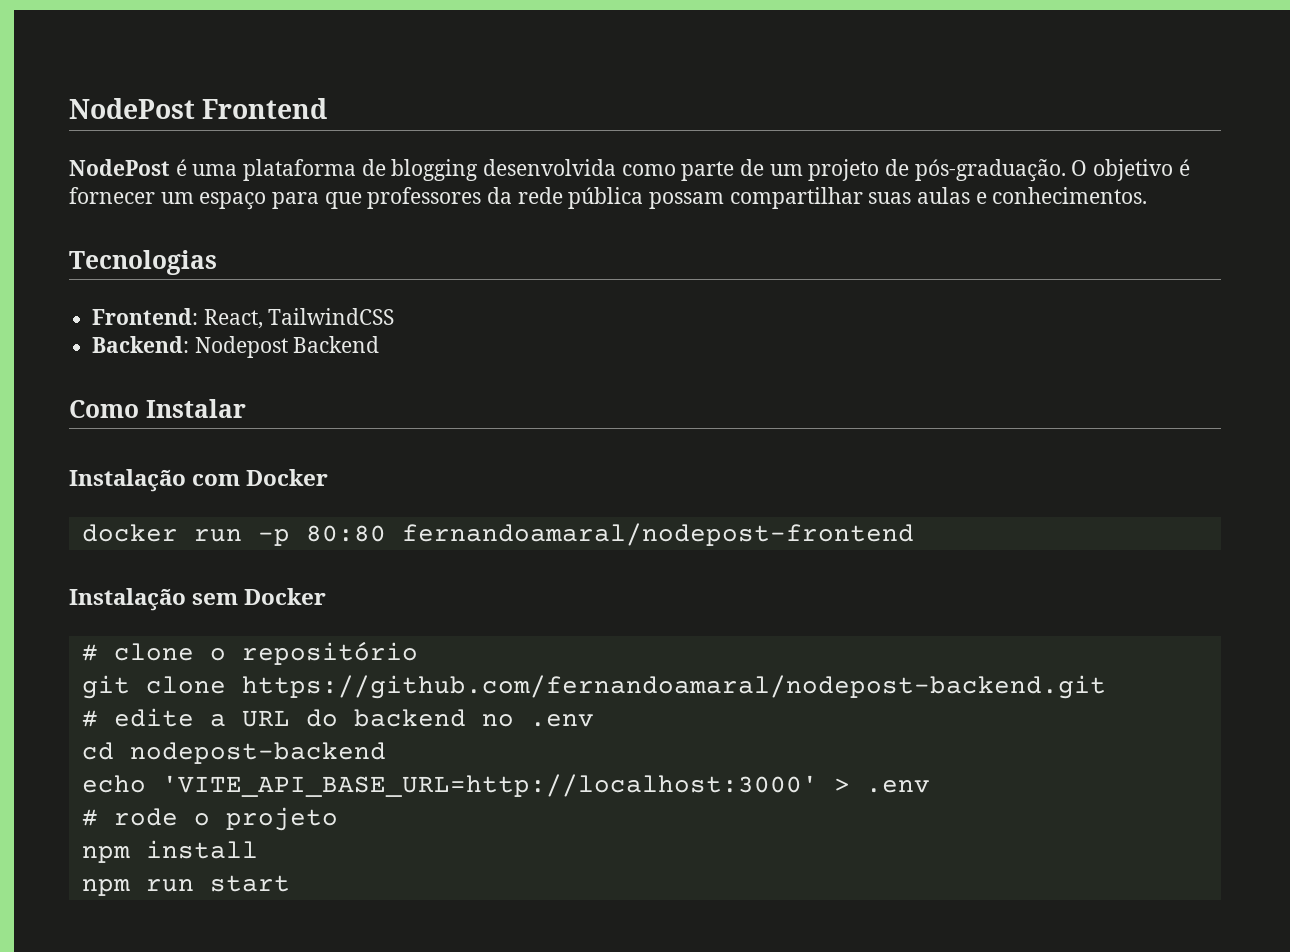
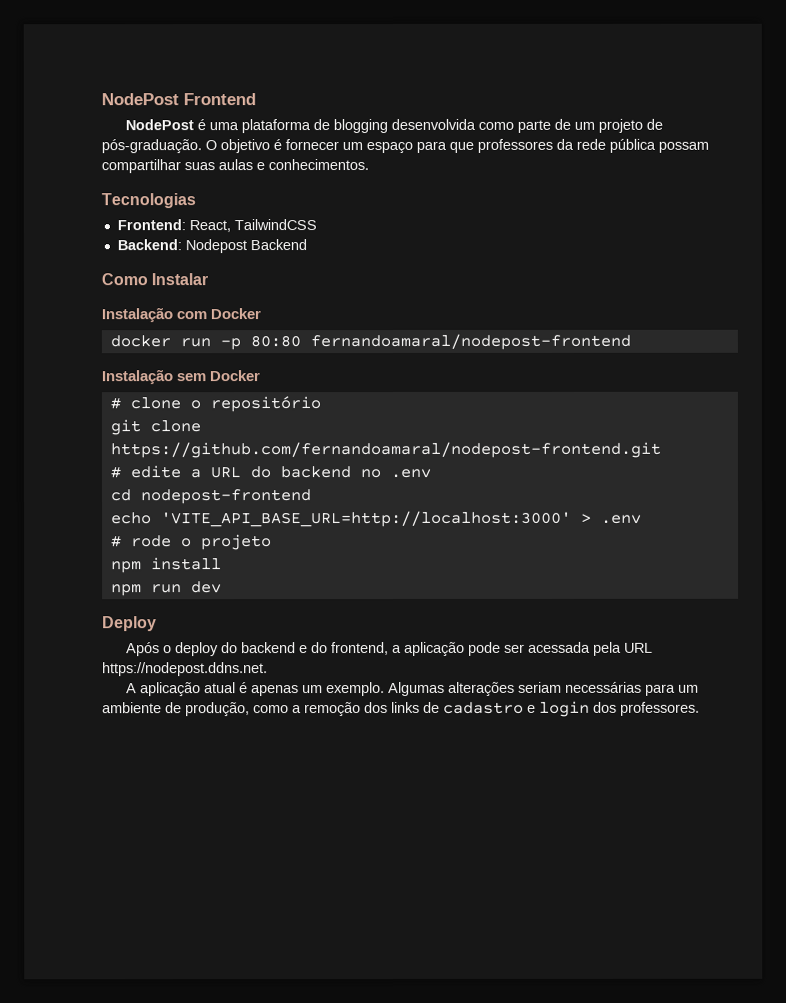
- git clone https://github.com/fernandoamaral/nodepost-backend.git
+ git clone https://github.com/fernandoamaral/nodepost-frontend.git
- cd nodepost-backend
+ cd nodepost-frontend
- npm run start
+ npm run dev
+ Deploy
+ Após o deploy do backend e do frontend, a aplicação pode ser acessada pela URL https://nodepost.ddns.net.
+ A aplicação atual é apenas um exemplo. Algumas alterações seriam necessárias para um ambiente de produção, como a remoção dos links de cadastro e login dos professores.

